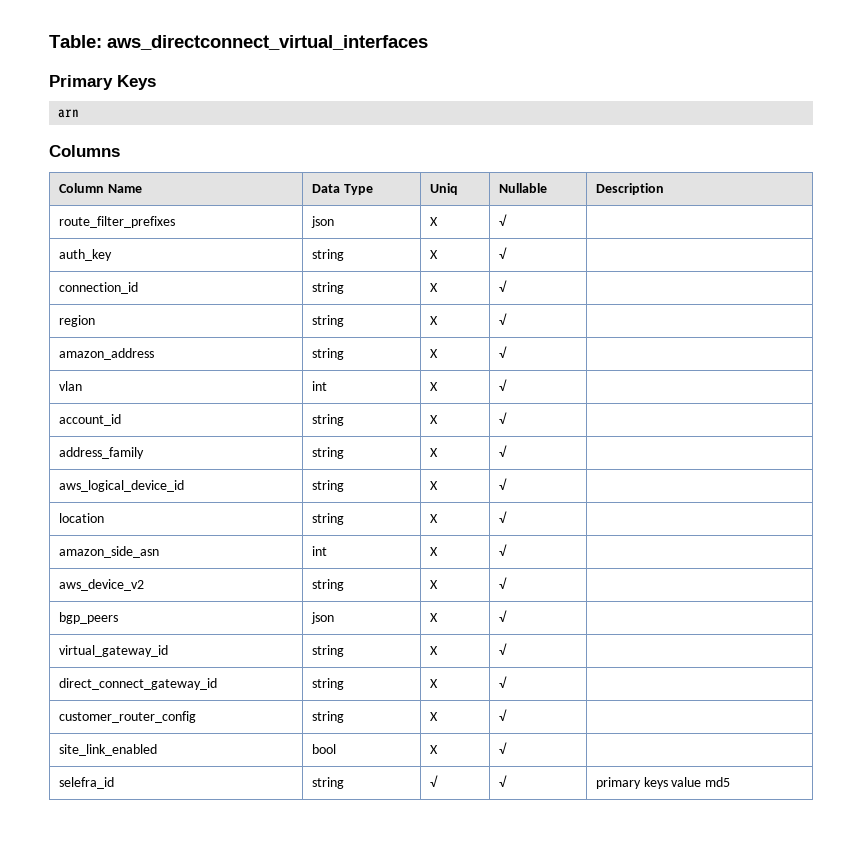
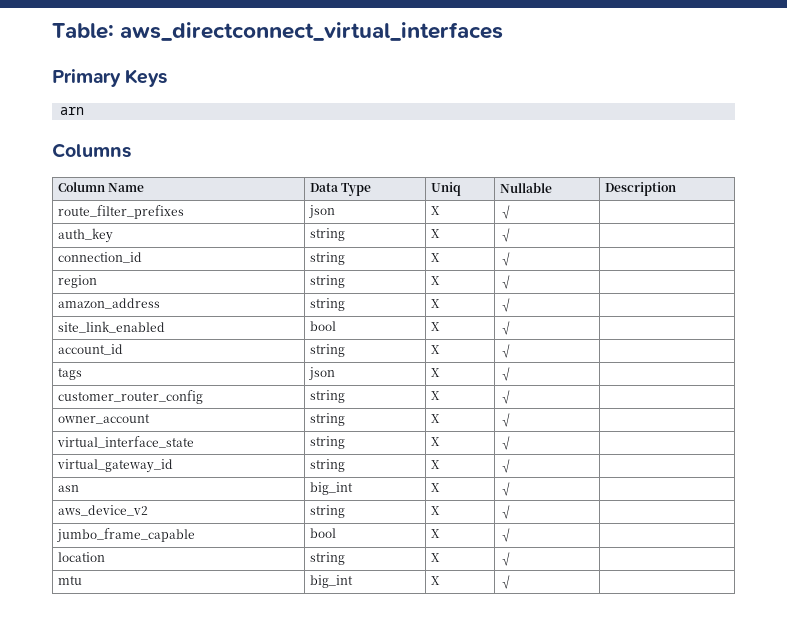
- vlan | int | X | √ |
+ site_link_enabled | bool | X | √ |
- address_family | string | X | √ |
- aws_logical_device_id | string | X | √ |
+ tags | json | X | √ |
+ customer_router_config | string | X | √ |
+ owner_account | string | X | √ |
+ virtual_interface_state | string | X | √ |
+ virtual_gateway_id | string | X | √ |
+ asn | big_int | X | √ |
+ aws_device_v2 | string | X | √ |
+ jumbo_frame_capable | bool | X | √ |
- amazon_side_asn | int | X | √ |
- aws_device_v2 | string | X | √ |
- bgp_peers | json | X | √ |
- virtual_gateway_id | string | X | √ |
- direct_connect_gateway_id | string | X | √ |
- customer_router_config | string | X | √ |
- site_link_enabled | bool | X | √ |
- selefra_id | string | √ | √ | primary keys value md5
+ mtu | big_int | X | √ |

